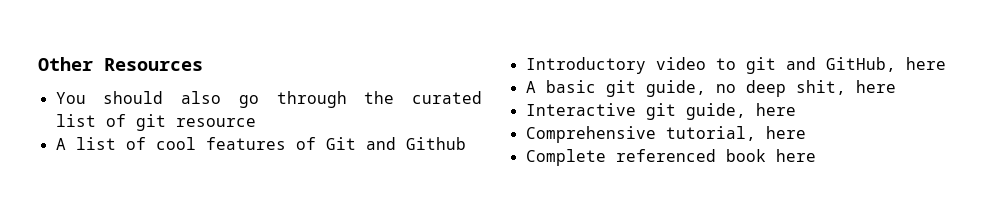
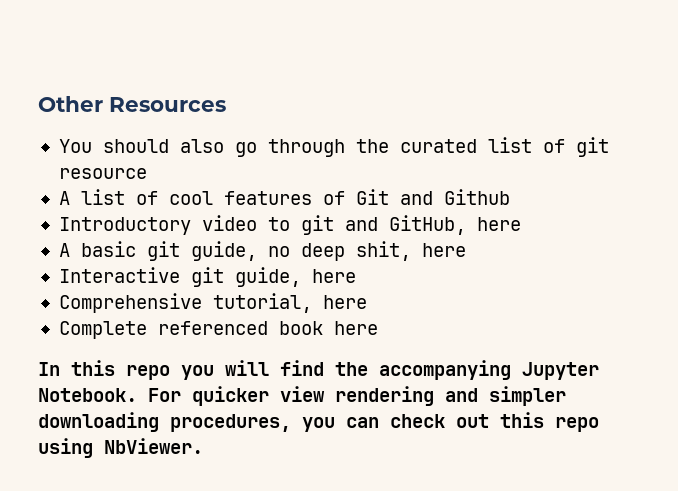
+ In this repo you will find the accompanying Jupyter Notebook. For quicker view rendering and simpler downloading procedures, you can check out this repo using NbViewer.

